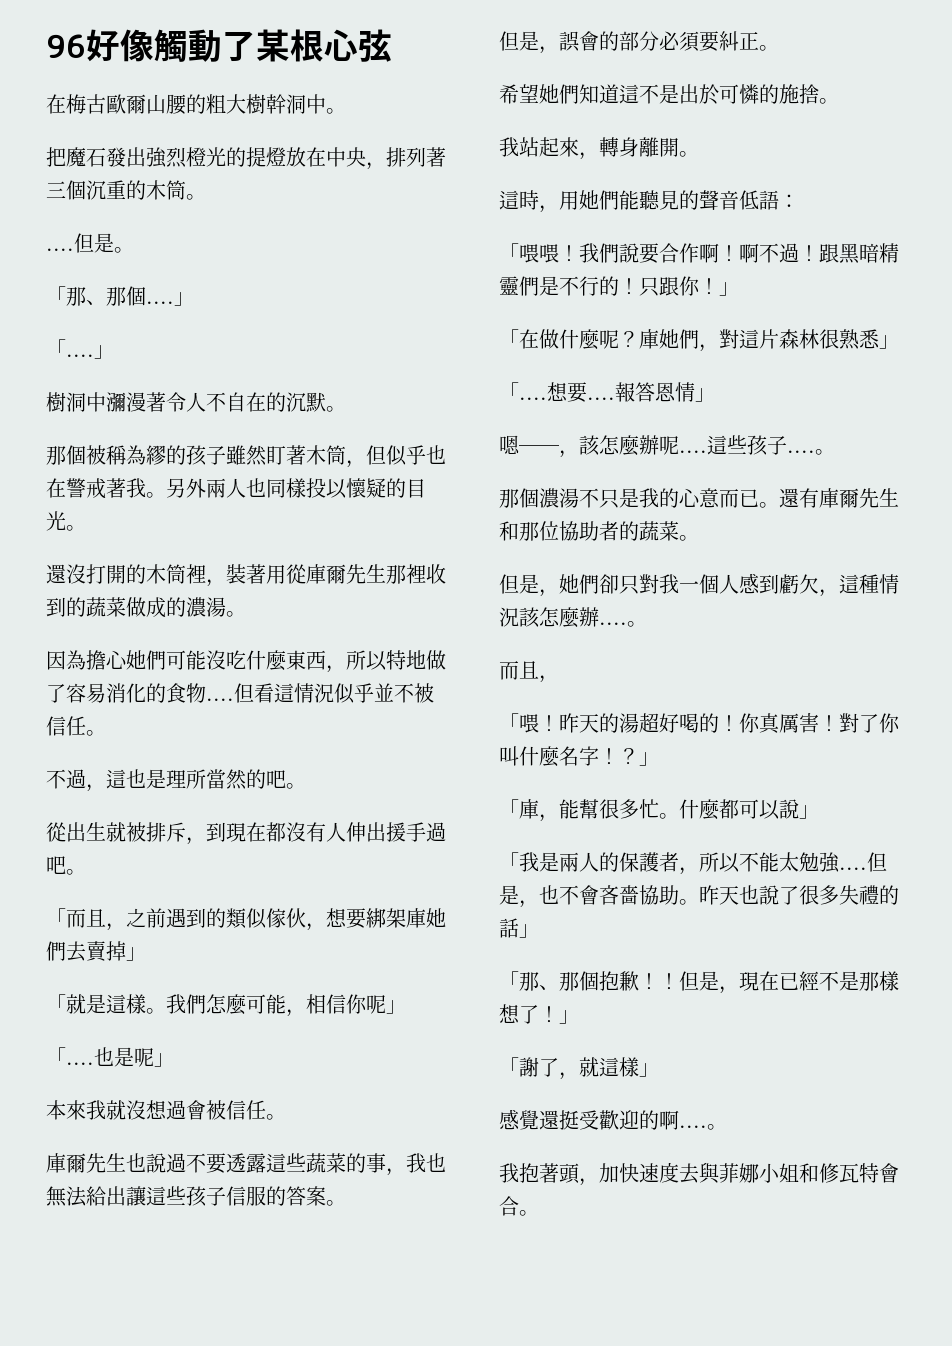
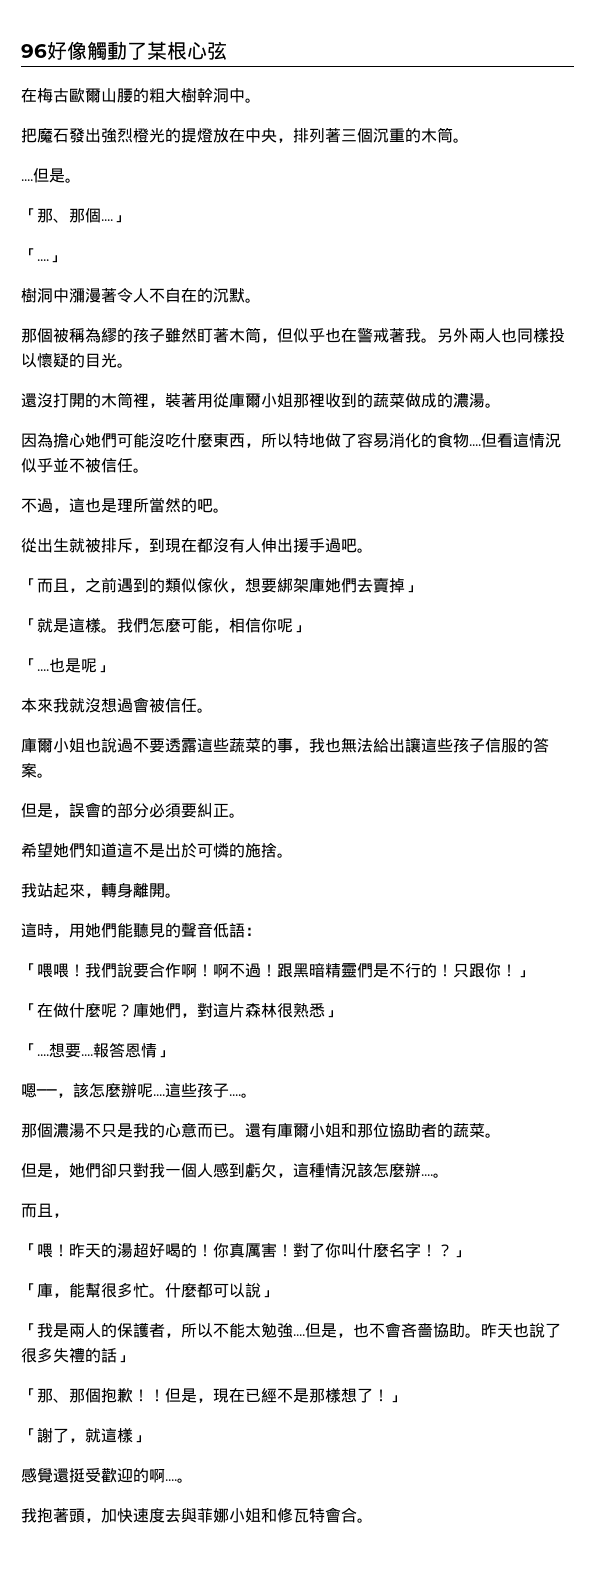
- 還沒打開的木筒裡，裝著用從庫爾先生那裡收到的蔬菜做成的濃湯。
+ 還沒打開的木筒裡，裝著用從庫爾小姐那裡收到的蔬菜做成的濃湯。
- 庫爾先生也說過不要透露這些蔬菜的事，我也無法給出讓這些孩子信服的答案。
+ 庫爾小姐也說過不要透露這些蔬菜的事，我也無法給出讓這些孩子信服的答案。
- 還有庫爾先生和那位協助者的蔬菜。
+ 還有庫爾小姐和那位協助者的蔬菜。

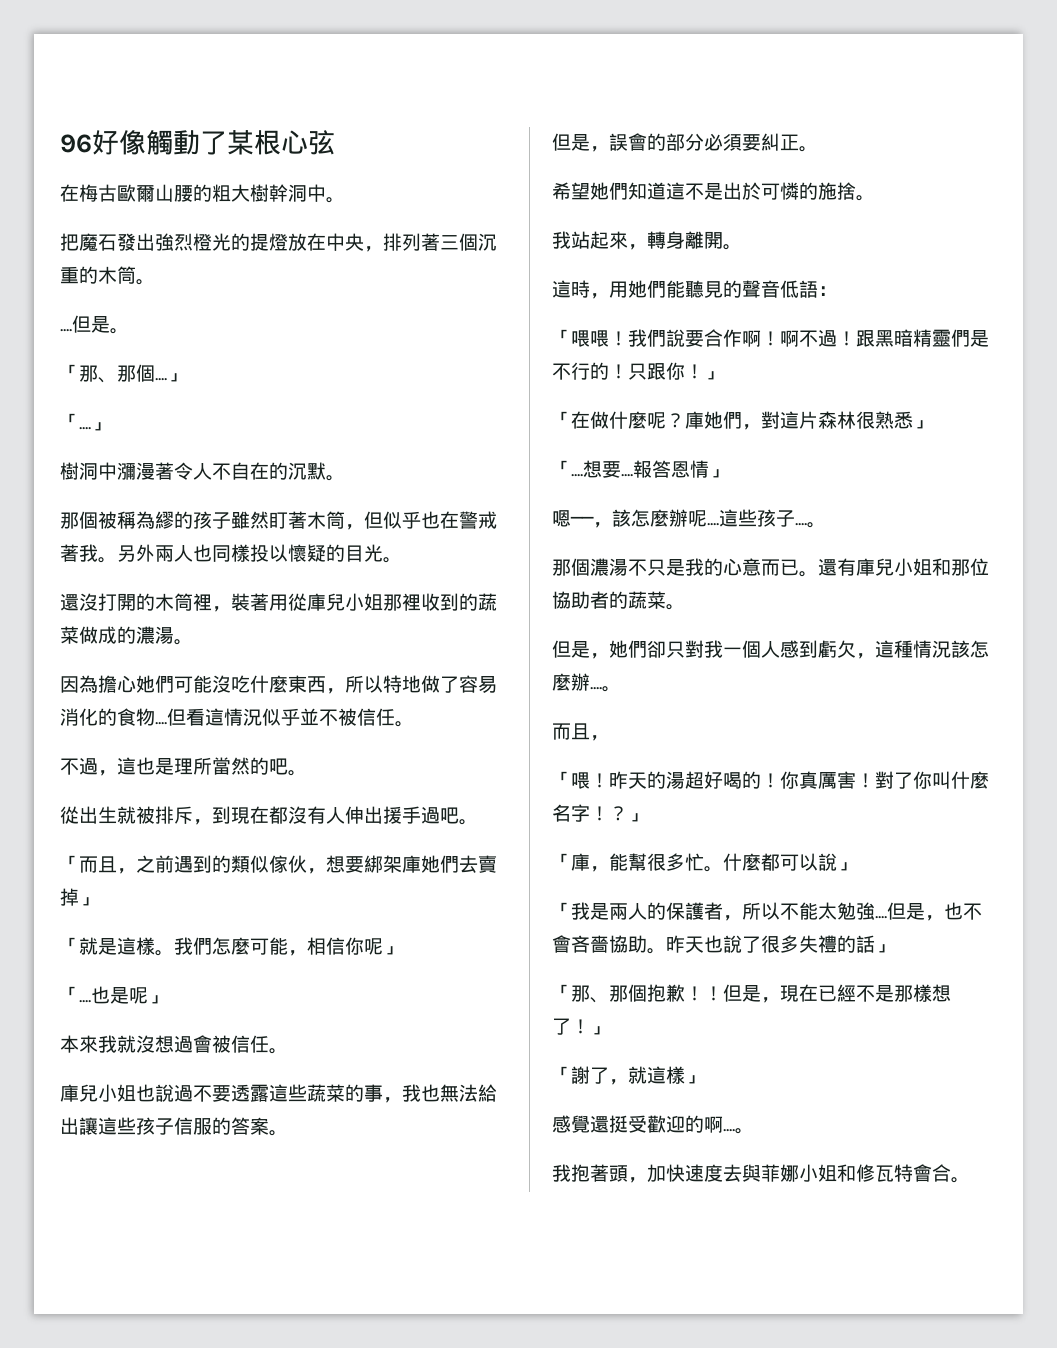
- 還沒打開的木筒裡，裝著用從庫爾小姐那裡收到的蔬菜做成的濃湯。
+ 還沒打開的木筒裡，裝著用從庫兒小姐那裡收到的蔬菜做成的濃湯。
- 庫爾小姐也說過不要透露這些蔬菜的事，我也無法給出讓這些孩子信服的答案。
+ 庫兒小姐也說過不要透露這些蔬菜的事，我也無法給出讓這些孩子信服的答案。
- 還有庫爾小姐和那位協助者的蔬菜。
+ 還有庫兒小姐和那位協助者的蔬菜。

